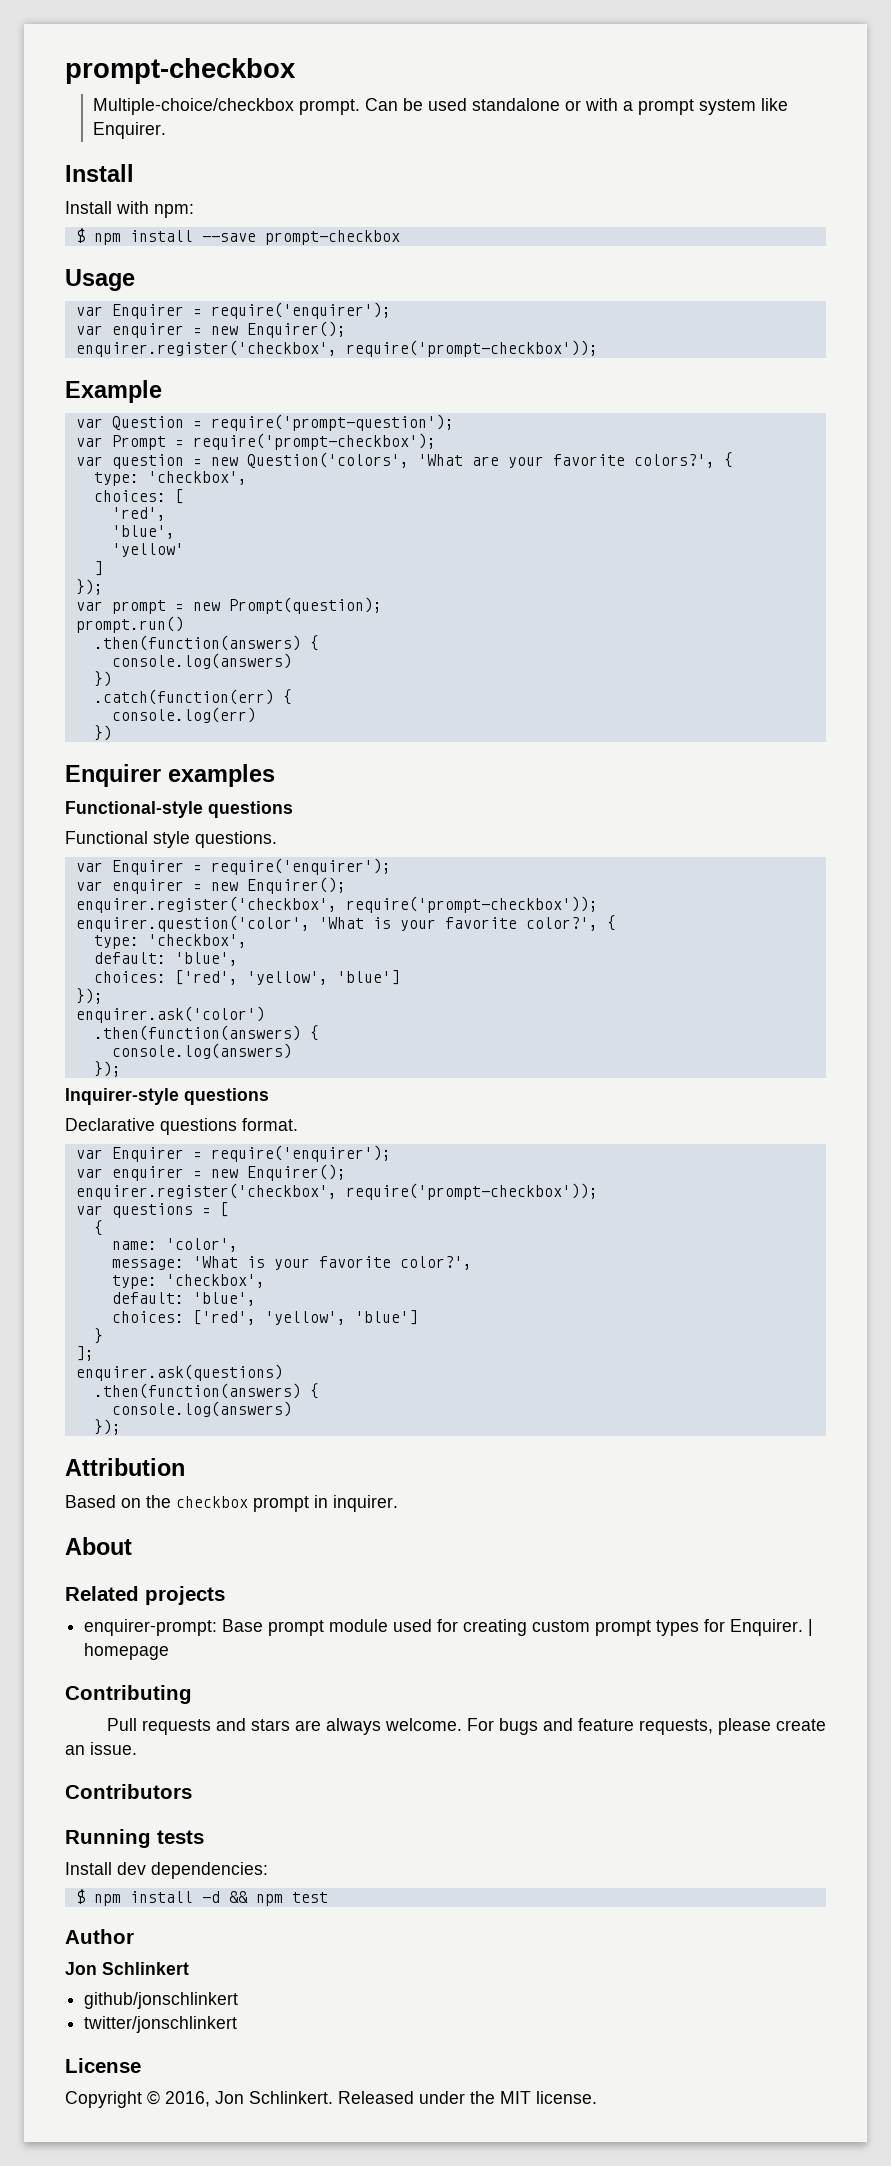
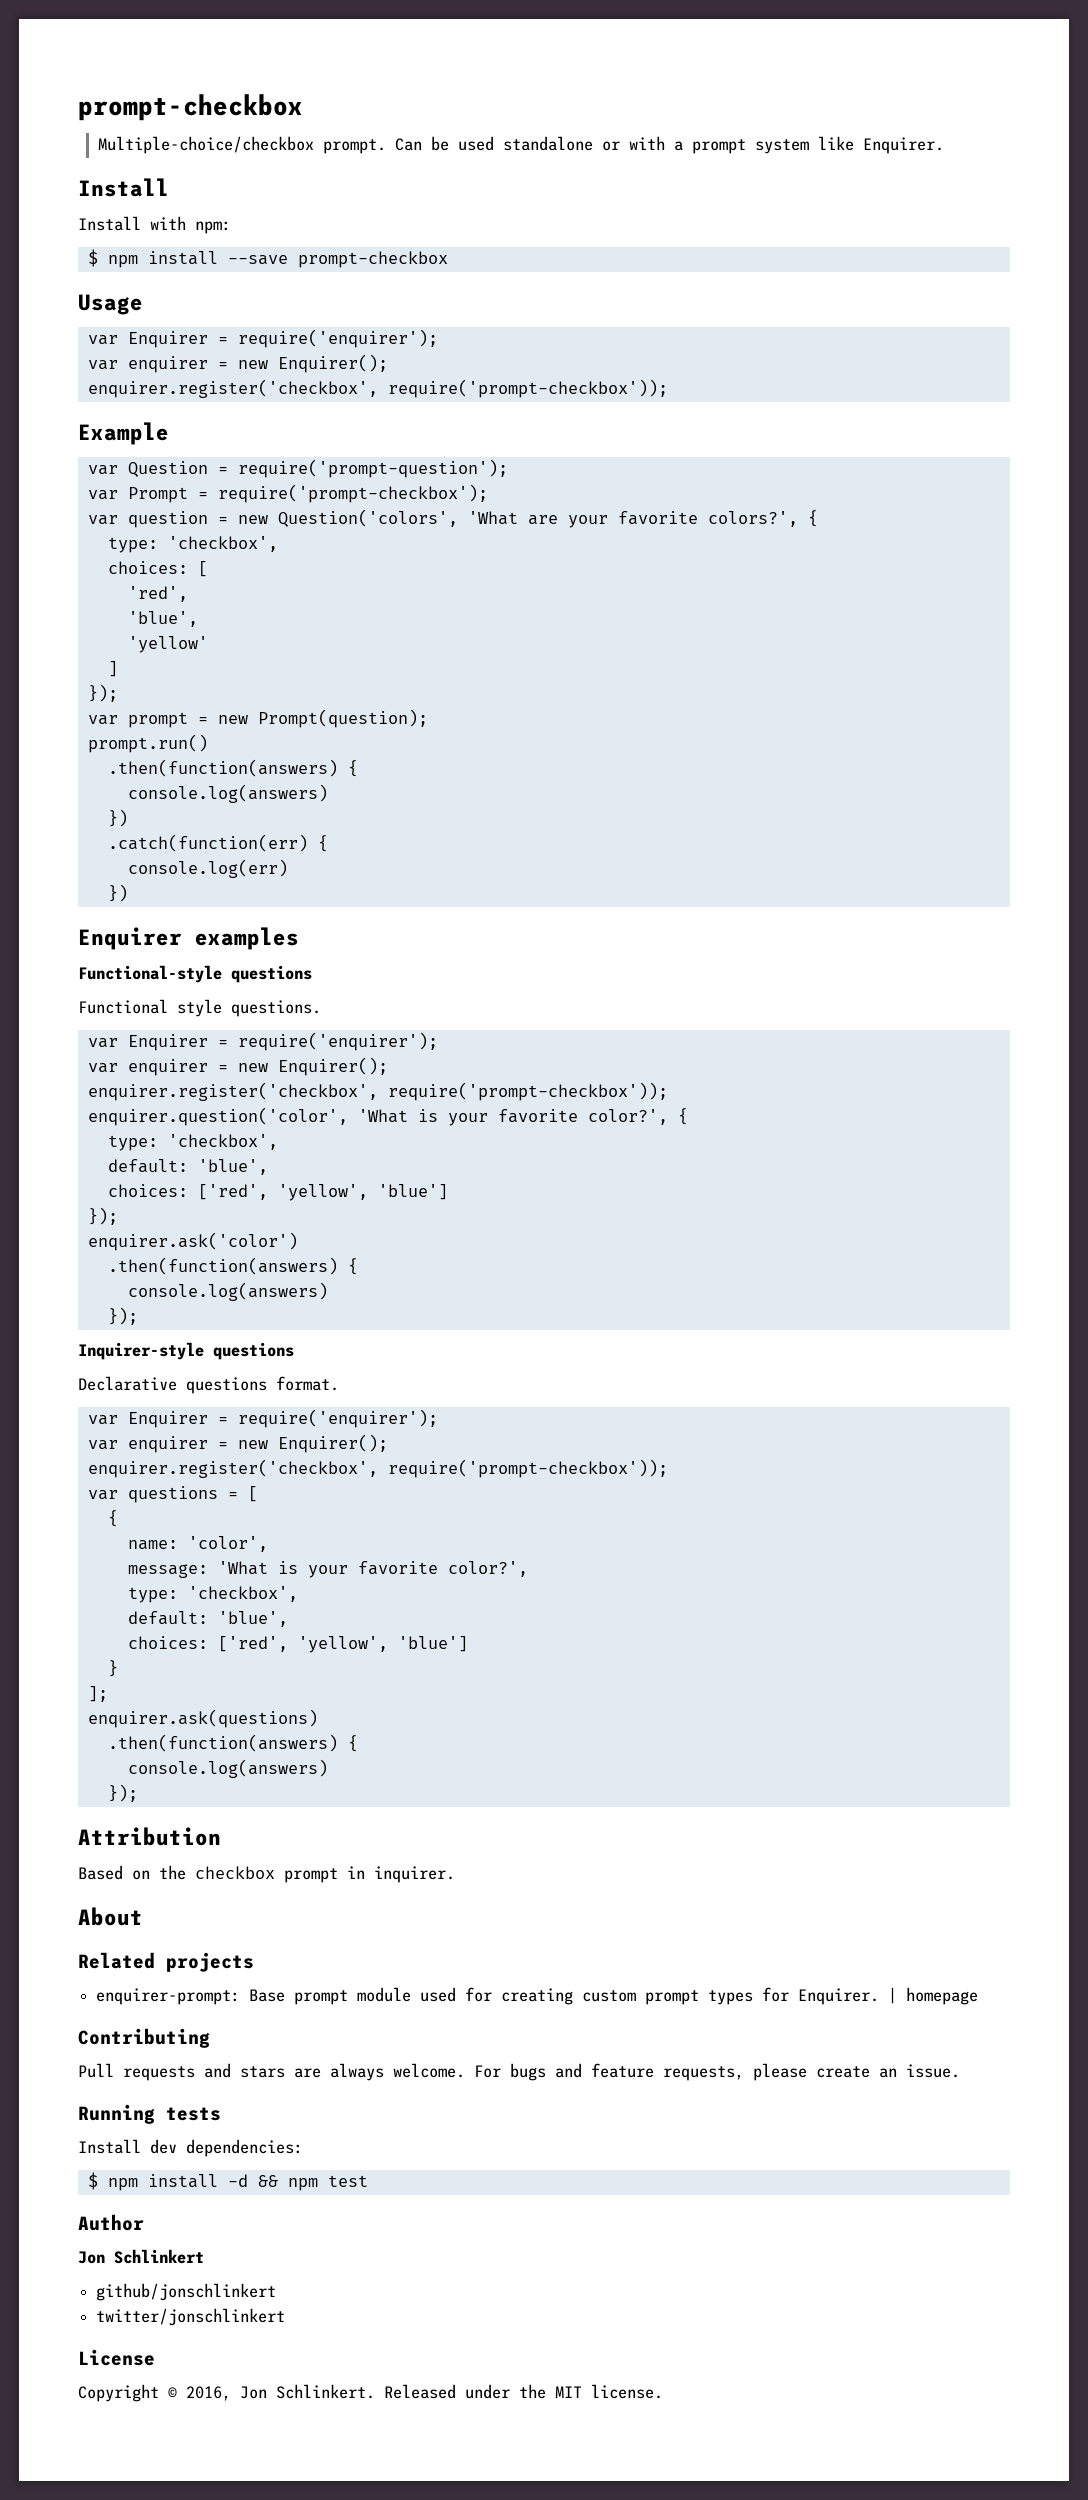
- Contributors

